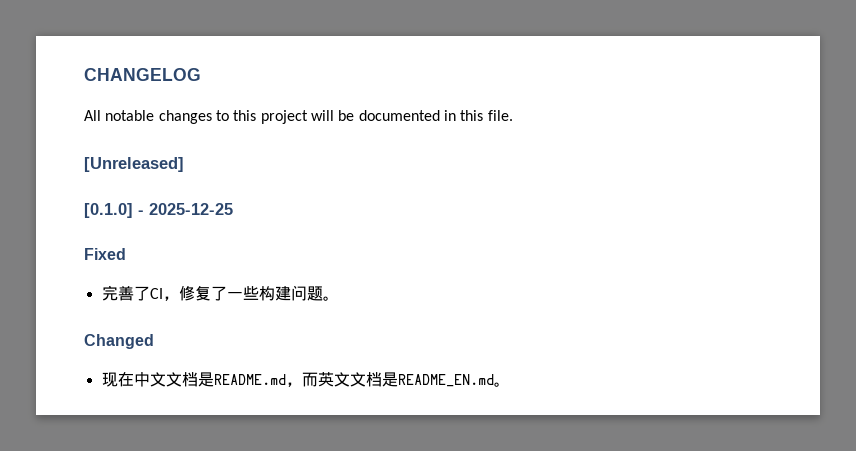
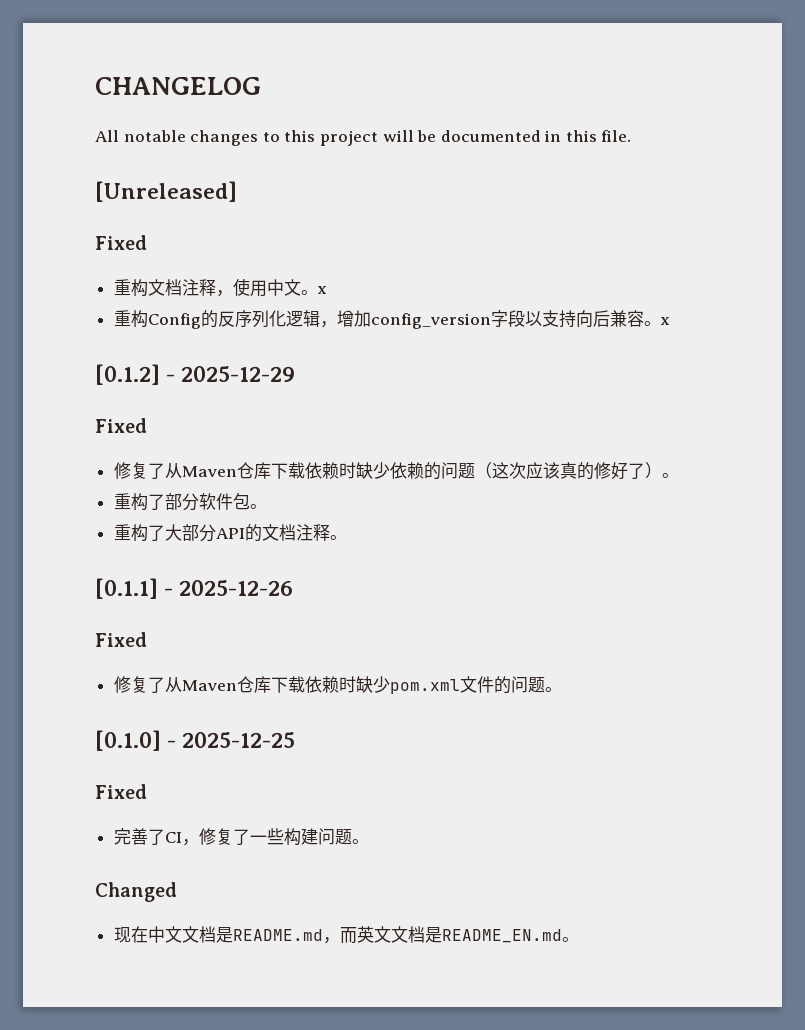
  [Unreleased]
+ Fixed
+ 重构文档注释，使用中文。x
+ 重构Config的反序列化逻辑，增加config_version字段以支持向后兼容。x
+ [0.1.2] - 2025-12-29
+ Fixed
+ 修复了从Maven仓库下载依赖时缺少依赖的问题（这次应该真的修好了）。
+ 重构了部分软件包。
+ 重构了大部分API的文档注释。
+ [0.1.1] - 2025-12-26
+ Fixed
+ 修复了从Maven仓库下载依赖时缺少pom.xml文件的问题。

